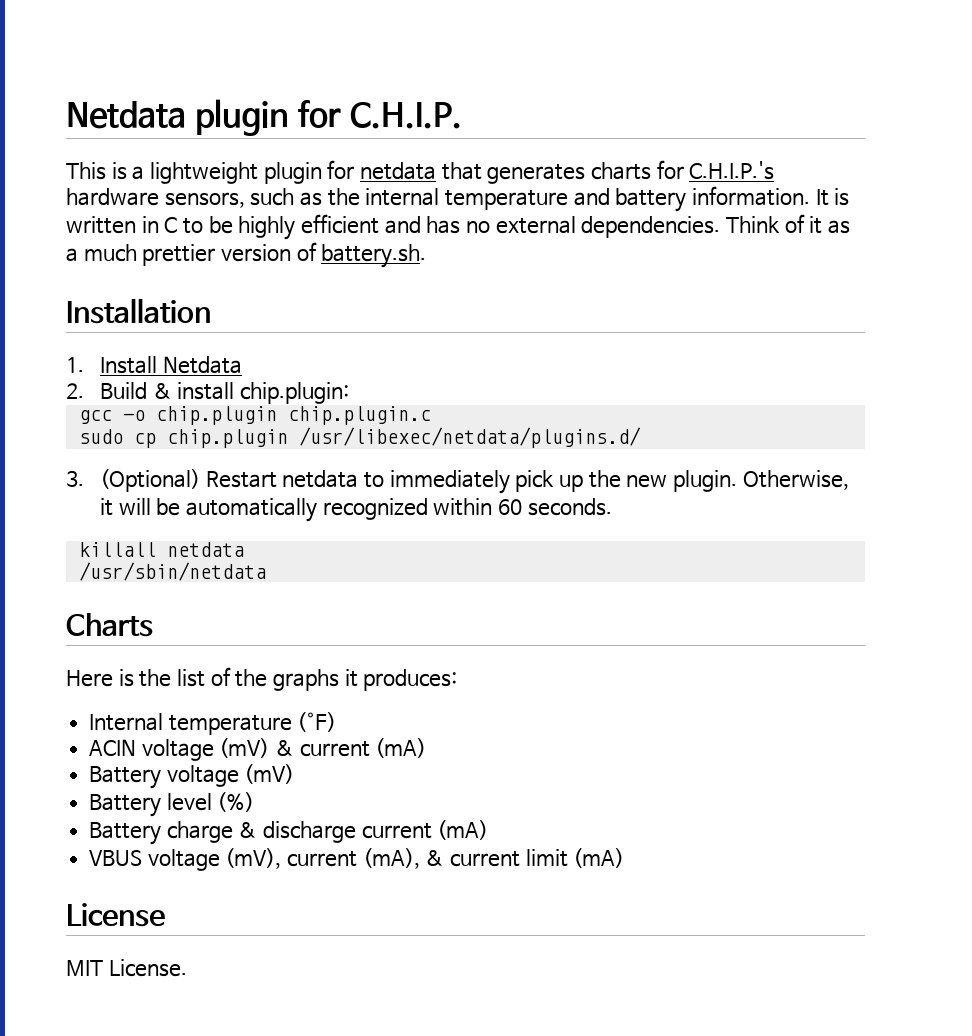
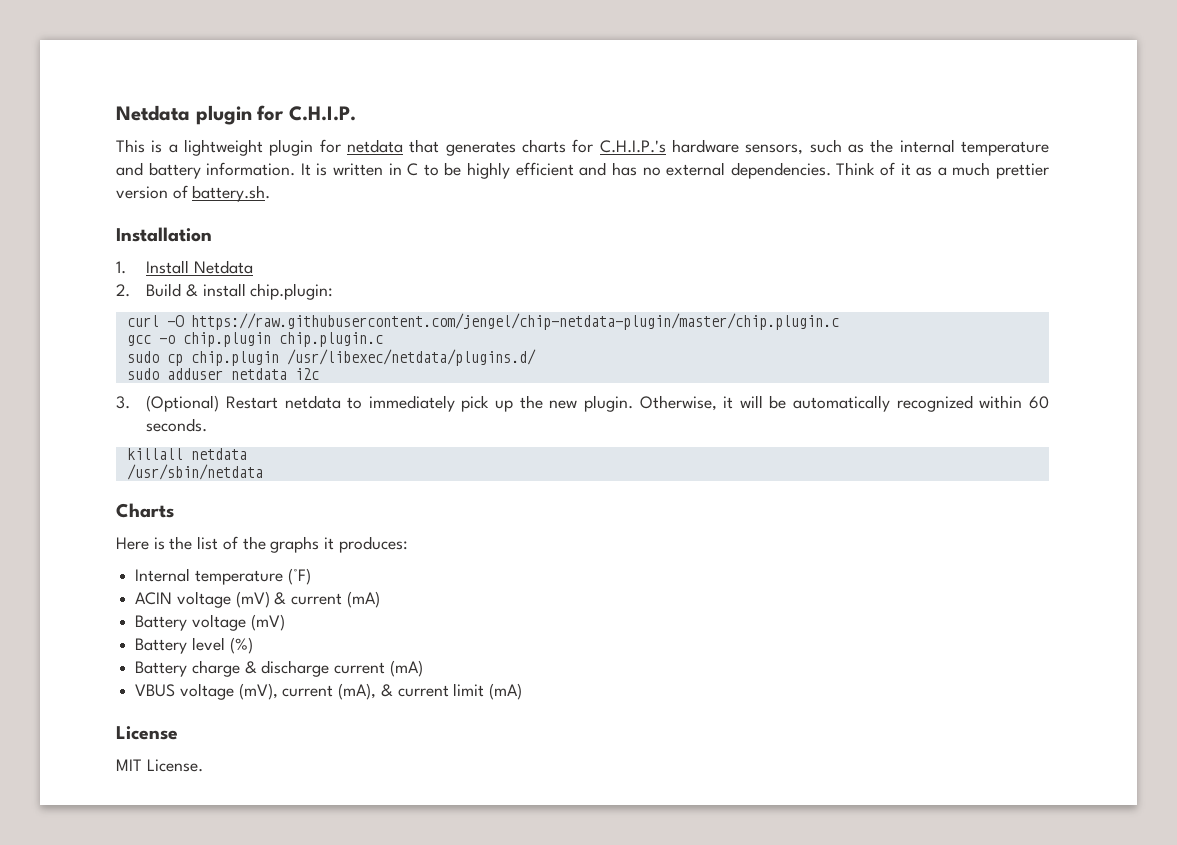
+ curl -O https://raw.githubusercontent.com/jengel/chip-netdata-plugin/master/chip.plugin.c
+ sudo adduser netdata i2c

